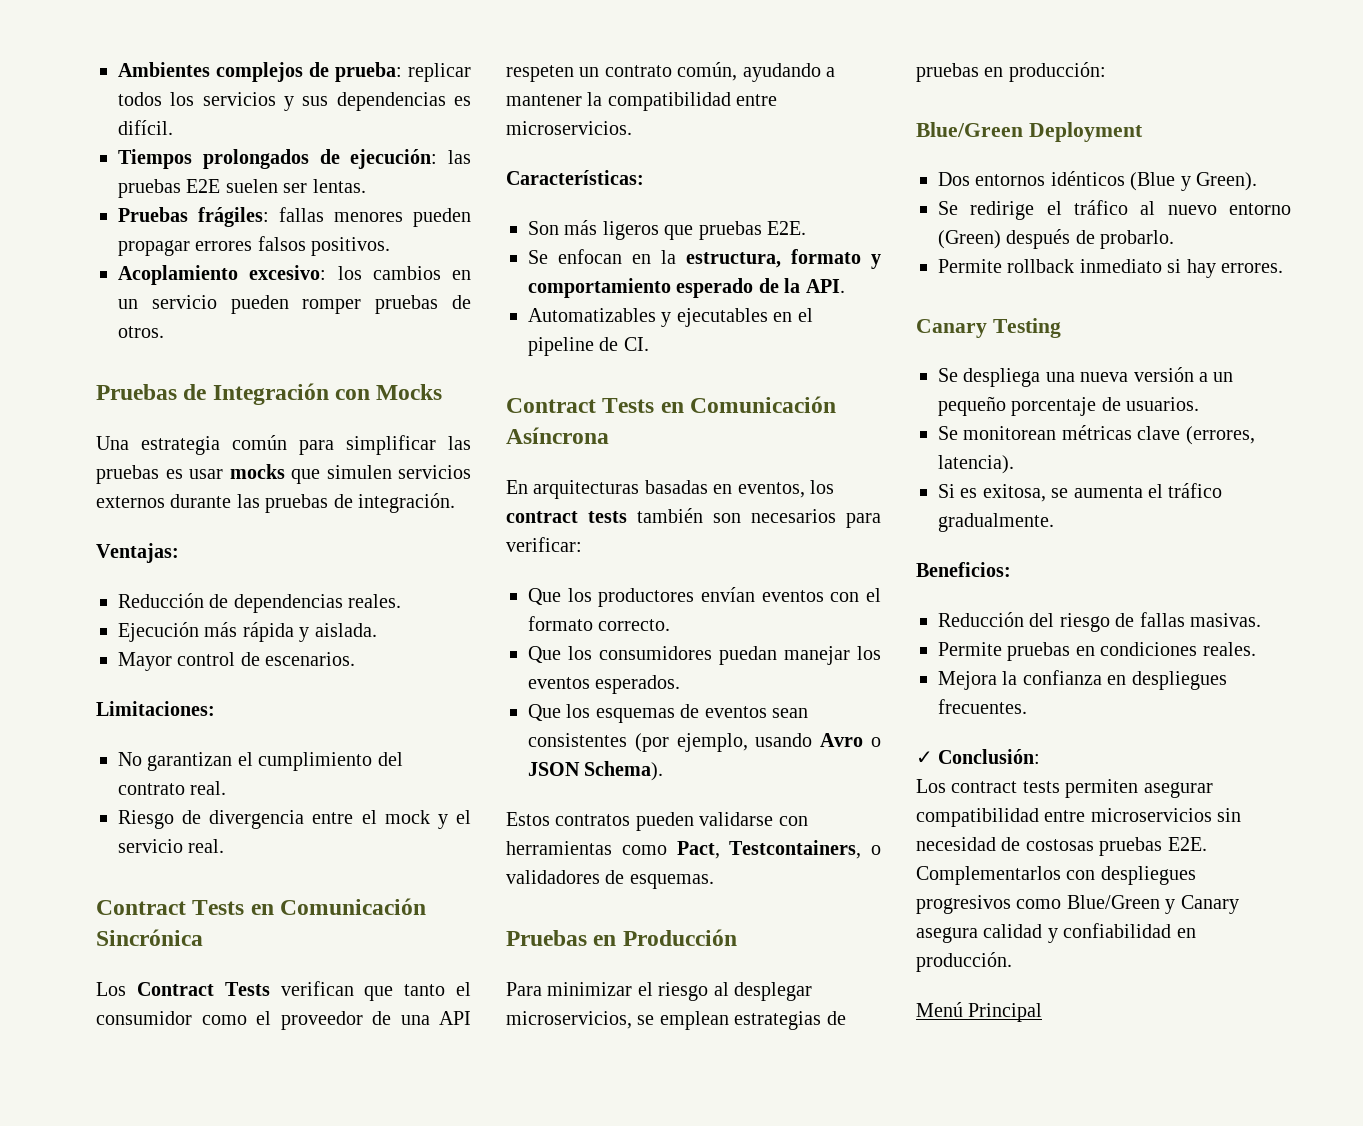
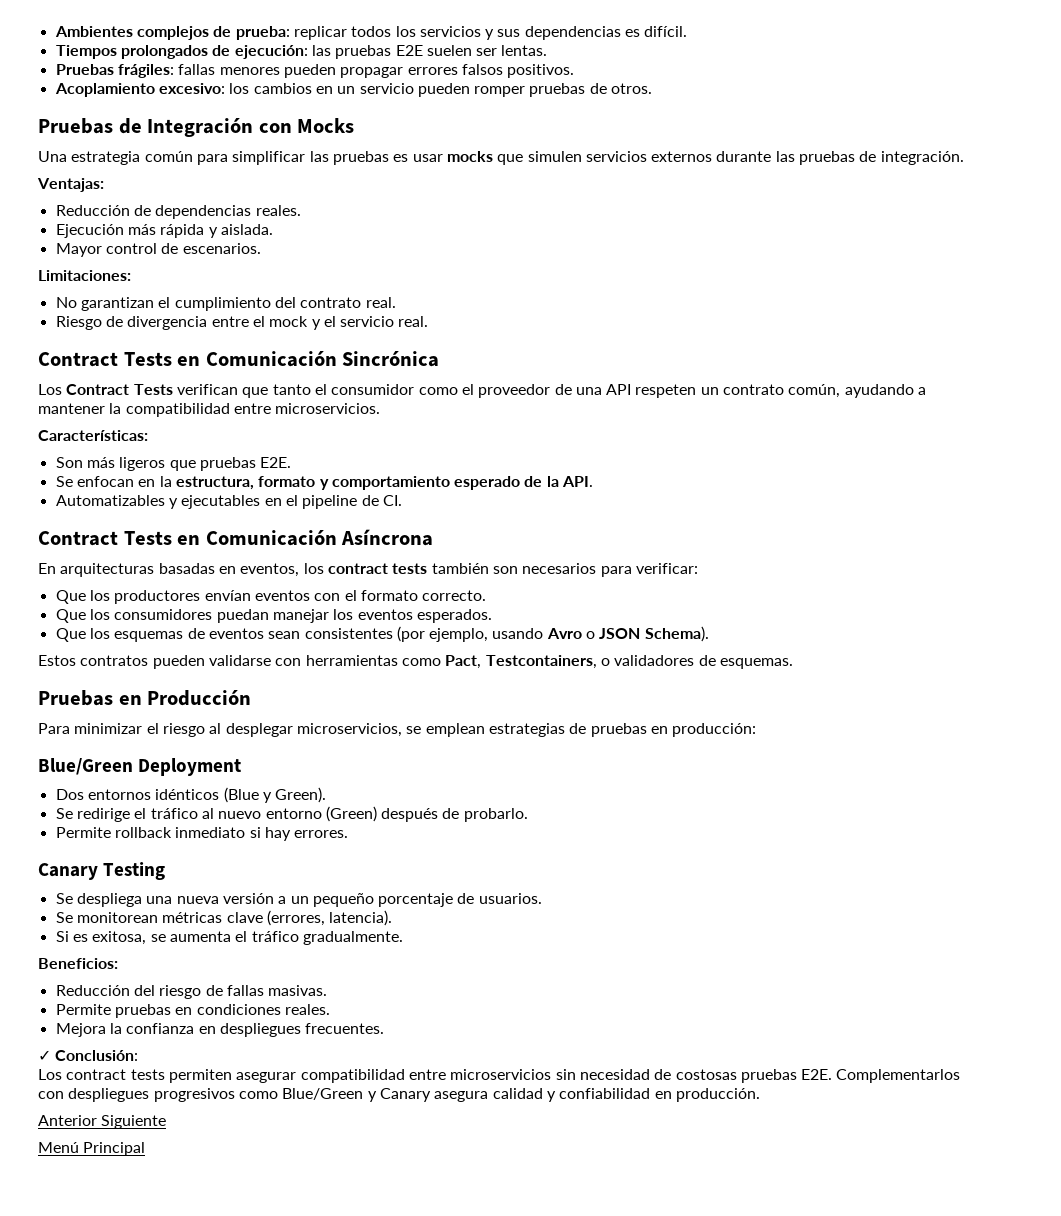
+ Anterior Siguiente

